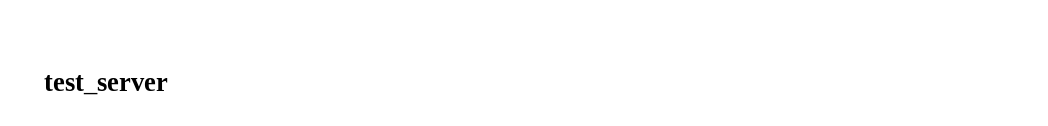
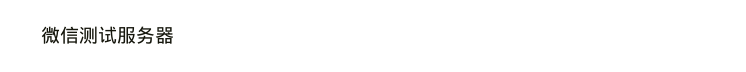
- test_server
+ 微信测试服务器

